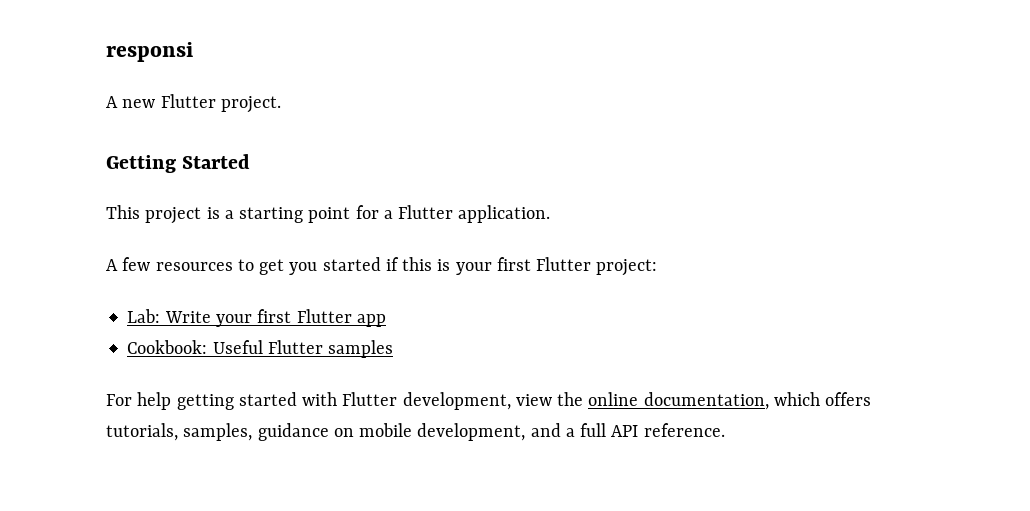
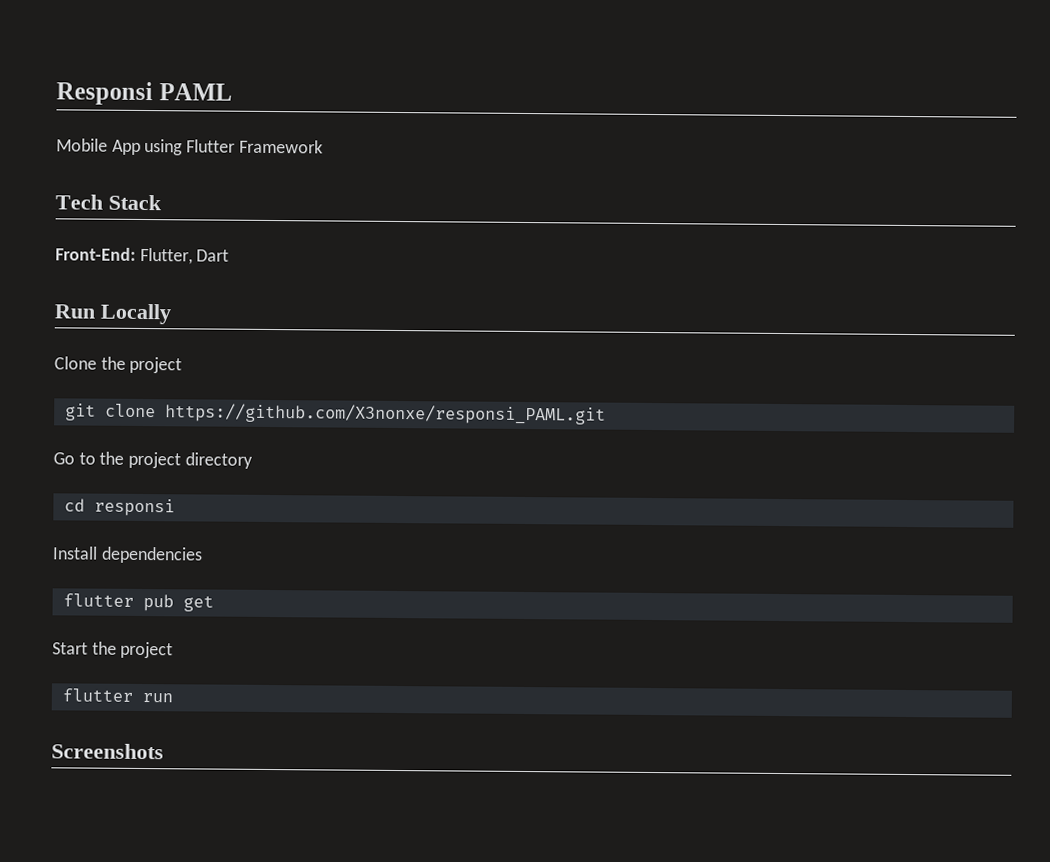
- responsi
- A new Flutter project.
- Getting Started
- This project is a starting point for a Flutter application.
- A few resources to get you started if this is your first Flutter project:
- Lab: Write your first Flutter app
- Cookbook: Useful Flutter samples
- For help getting started with Flutter development, view the online documentation, which offers tutorials, samples, guidance on mobile development, and a full API reference.
+ Responsi PAML
+ Mobile App using Flutter Framework
+ Tech Stack
+ Front-End: Flutter, Dart
+ Run Locally
+ Clone the project
+ git clone https://github.com/X3nonxe/responsi_PAML.git
+ Go to the project directory
+ cd responsi
+ Install dependencies
+ flutter pub get
+ Start the project
+ flutter run
+ Screenshots

